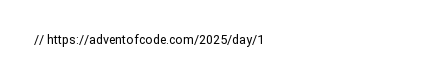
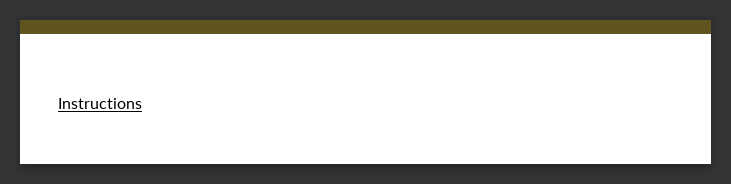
- // https://adventofcode.com/2025/day/1
+ Instructions

